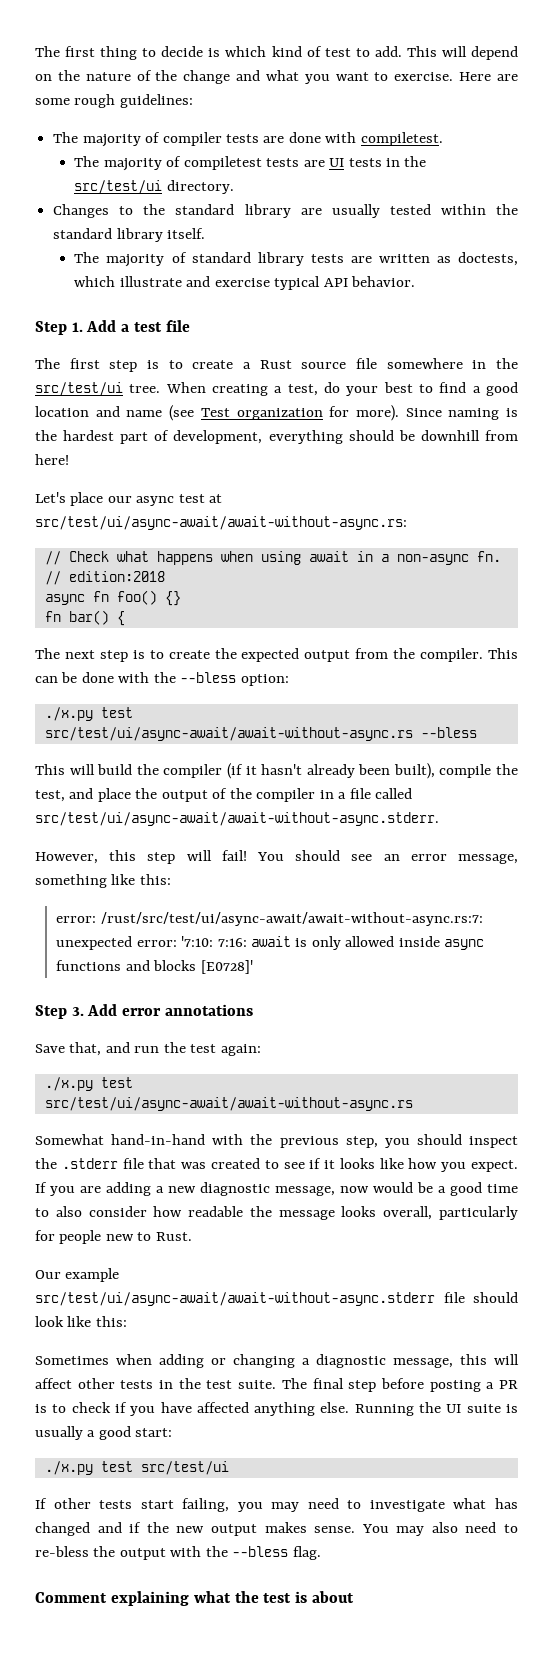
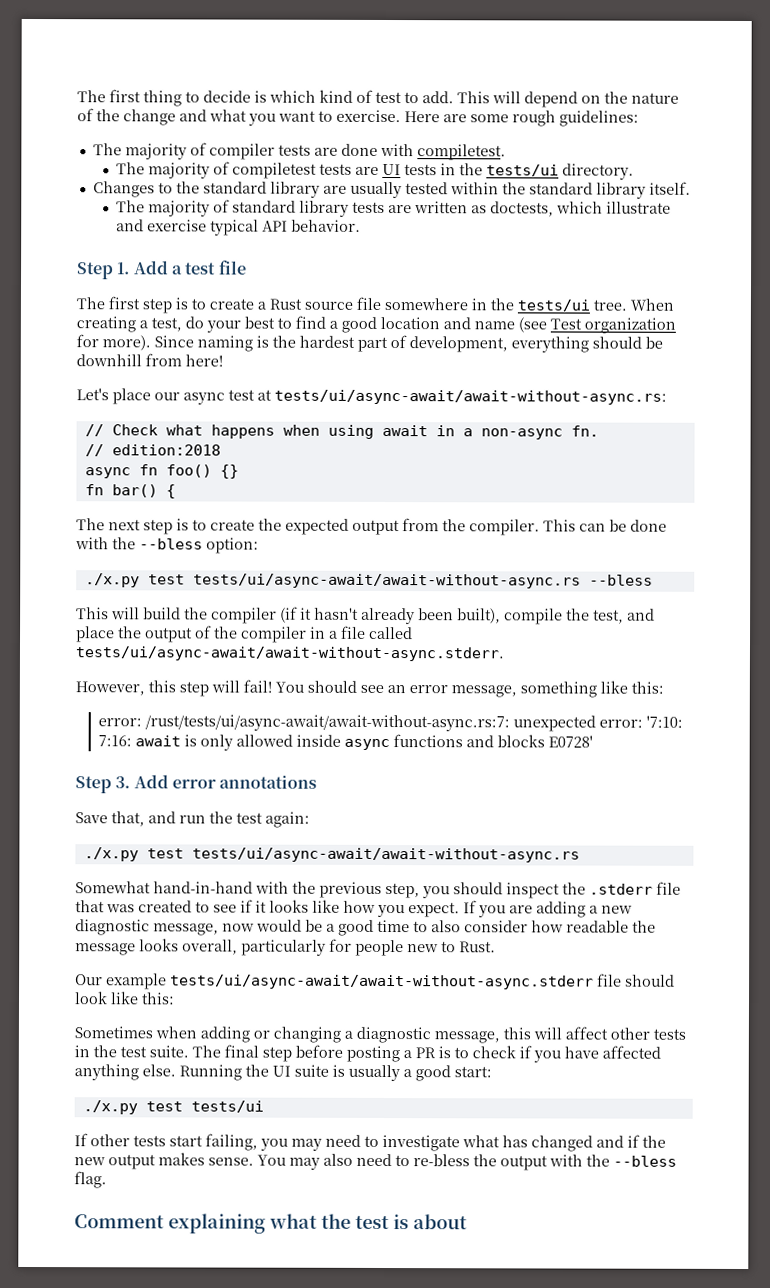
- The majority of compiletest tests are UI tests in the src/test/ui directory.
+ The majority of compiletest tests are UI tests in the tests/ui directory.
- The first step is to create a Rust source file somewhere in the src/test/ui tree.
+ The first step is to create a Rust source file somewhere in the tests/ui tree.
- Let's place our async test at src/test/ui/async-await/await-without-async.rs:
+ Let's place our async test at tests/ui/async-await/await-without-async.rs:
- ./x.py test src/test/ui/async-await/await-without-async.rs --bless
+ ./x.py test tests/ui/async-await/await-without-async.rs --bless
- This will build the compiler (if it hasn't already been built), compile the test, and place the output of the compiler in a file called src/test/ui/async-await/await-without-async.stderr.
+ This will build the compiler (if it hasn't already been built), compile the test, and place the output of the compiler in a file called tests/ui/async-await/await-without-async.stderr.
- error: /rust/src/test/ui/async-await/await-without-async.rs:7: unexpected error: '7:10: 7:16: await is only allowed inside async functions and blocks [E0728]'
+ error: /rust/tests/ui/async-await/await-without-async.rs:7: unexpected error: '7:10: 7:16: await is only allowed inside async functions and blocks E0728'
  Save that, and run the test again:
- ./x.py test src/test/ui/async-await/await-without-async.rs
+ ./x.py test tests/ui/async-await/await-without-async.rs
- Our example src/test/ui/async-await/await-without-async.stderr file should look like this:
+ Our example tests/ui/async-await/await-without-async.stderr file should look like this:
- ./x.py test src/test/ui
+ ./x.py test tests/ui

